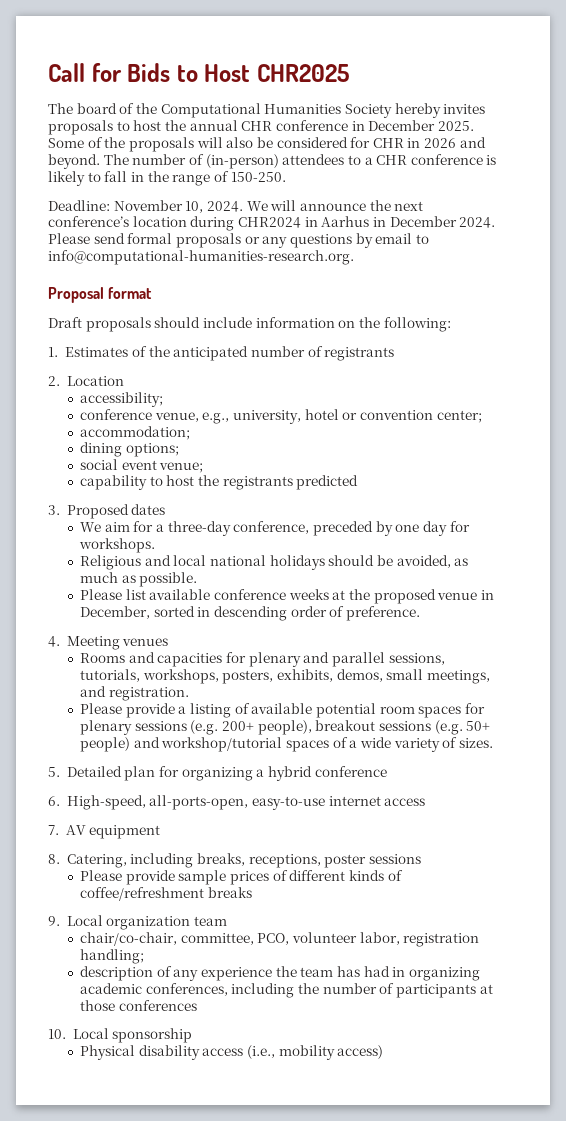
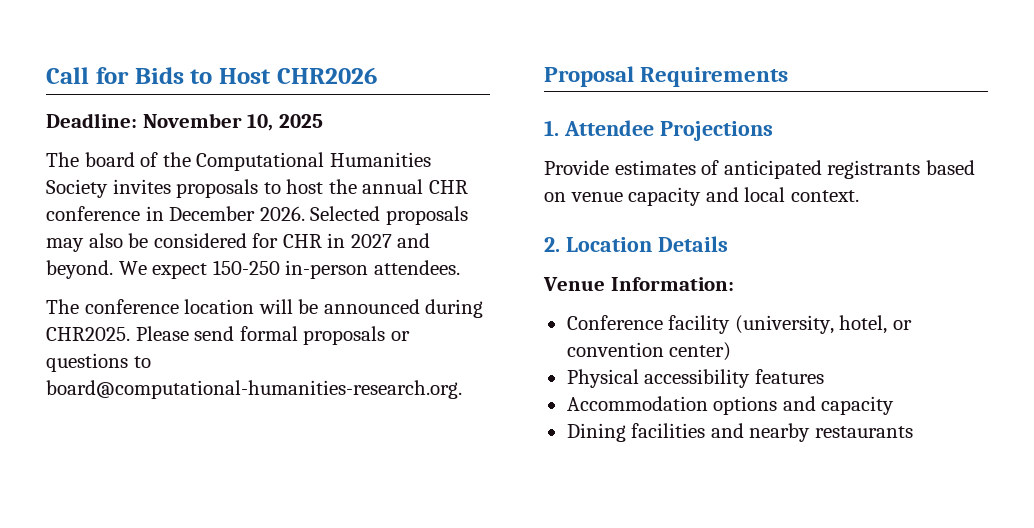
- Call for Bids to Host CHR2025
+ Call for Bids to Host CHR2026
+ Deadline: November 10, 2025
- The board of the Computational Humanities Society hereby invites proposals to host the annual CHR conference in December 2025. Some of the proposals will also be considered for CHR in 2026 and beyond.
+ The board of the Computational Humanities Society invites proposals to host the annual CHR conference in December 2026. Selected proposals may also be considered for CHR in 2027 and beyond.
- The number of (in-person) attendees to a CHR conference is likely to fall in the range of 150-250.
- Deadline: November 10, 2024. We will announce the next conference’s location during CHR2024 in Aarhus in December 2024.
+ We expect 150-250 in-person attendees.
+ The conference location will be announced during CHR2025.
- Please send formal proposals or any questions by email to info@computational-humanities-research.org.
- Proposal format
- Draft proposals should include information on the following:
- 1. Estimates of the anticipated number of registrants
- 2. Location
- accessibility;
- conference venue, e.g., university, hotel or convention center;
- accommodation;
- dining options;
- social event venue;
- capability to host the registrants predicted
- 3. Proposed dates
- We aim for a three-day conference, preceded by one day for workshops.
- Religious and local national holidays should be avoided, as much as possible.
- Please list available conference weeks at the proposed venue in December, sorted in descending order of preference.
- 4. Meeting venues
- Rooms and capacities for plenary and parallel sessions, tutorials, workshops, posters, exhibits, demos, small meetings, and registration.
- Please provide a listing of available potential room spaces for plenary sessions (e.g. 200+ people), breakout sessions (e.g. 50+ people) and workshop/tutorial spaces of a wide variety of sizes.
- 5. Detailed plan for organizing a hybrid conference
- 6. High-speed, all-ports-open, easy-to-use internet access
- 7. AV equipment
- 8. Catering, including breaks, receptions, poster sessions
- Please provide sample prices of different kinds of coffee/refreshment breaks
- 9. Local organization team
- chair/co-chair, committee, PCO, volunteer labor, registration handling;
- description of any experience the team has had in organizing academic conferences, including the number of participants at those conferences
- 10. Local sponsorship
- Physical disability access (i.e., mobility access)
+ Please send formal proposals or questions to board@computational-humanities-research.org.
+ Proposal Requirements
+ 1. Attendee Projections
+ Provide estimates of anticipated registrants based on venue capacity and local context.
+ 2. Location Details
+ Venue Information:
+ Conference facility (university, hotel, or convention center)
+ Physical accessibility features
+ Accommodation options and capacity
+ Dining facilities and nearby restaurants

